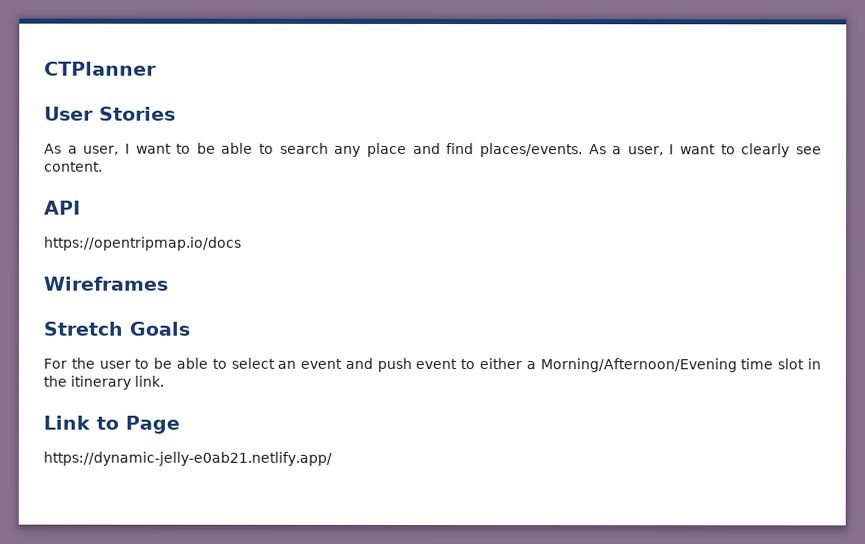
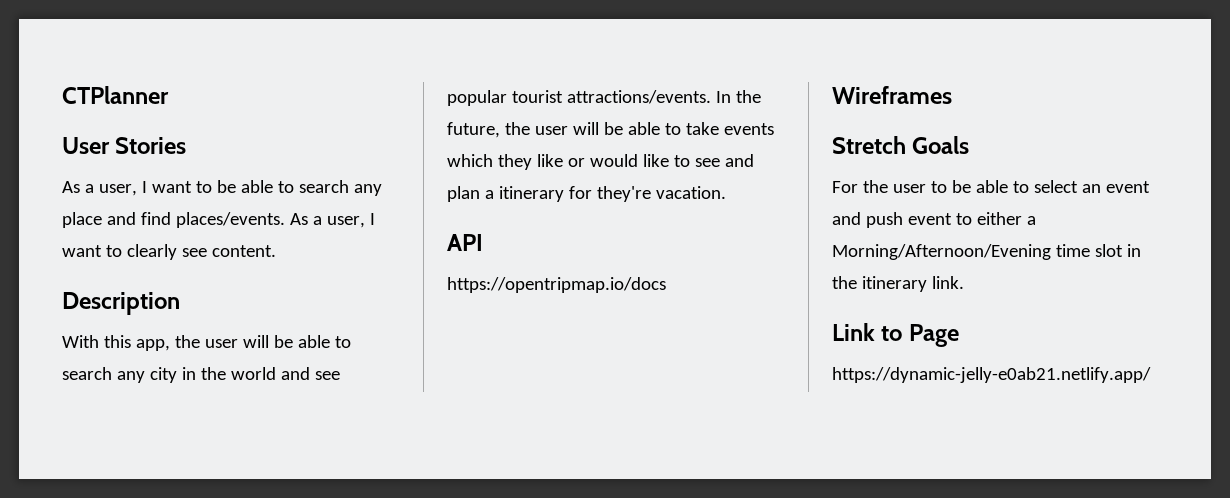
+ Description
+ With this app, the user will be able to search any city in the world and see popular tourist attractions/events. In the future, the user will be able to take events which they like or would like to see and plan a itinerary for they're vacation.

